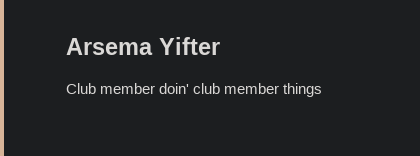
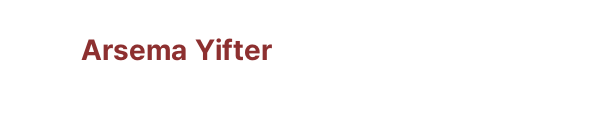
- Club member doin' club member things

